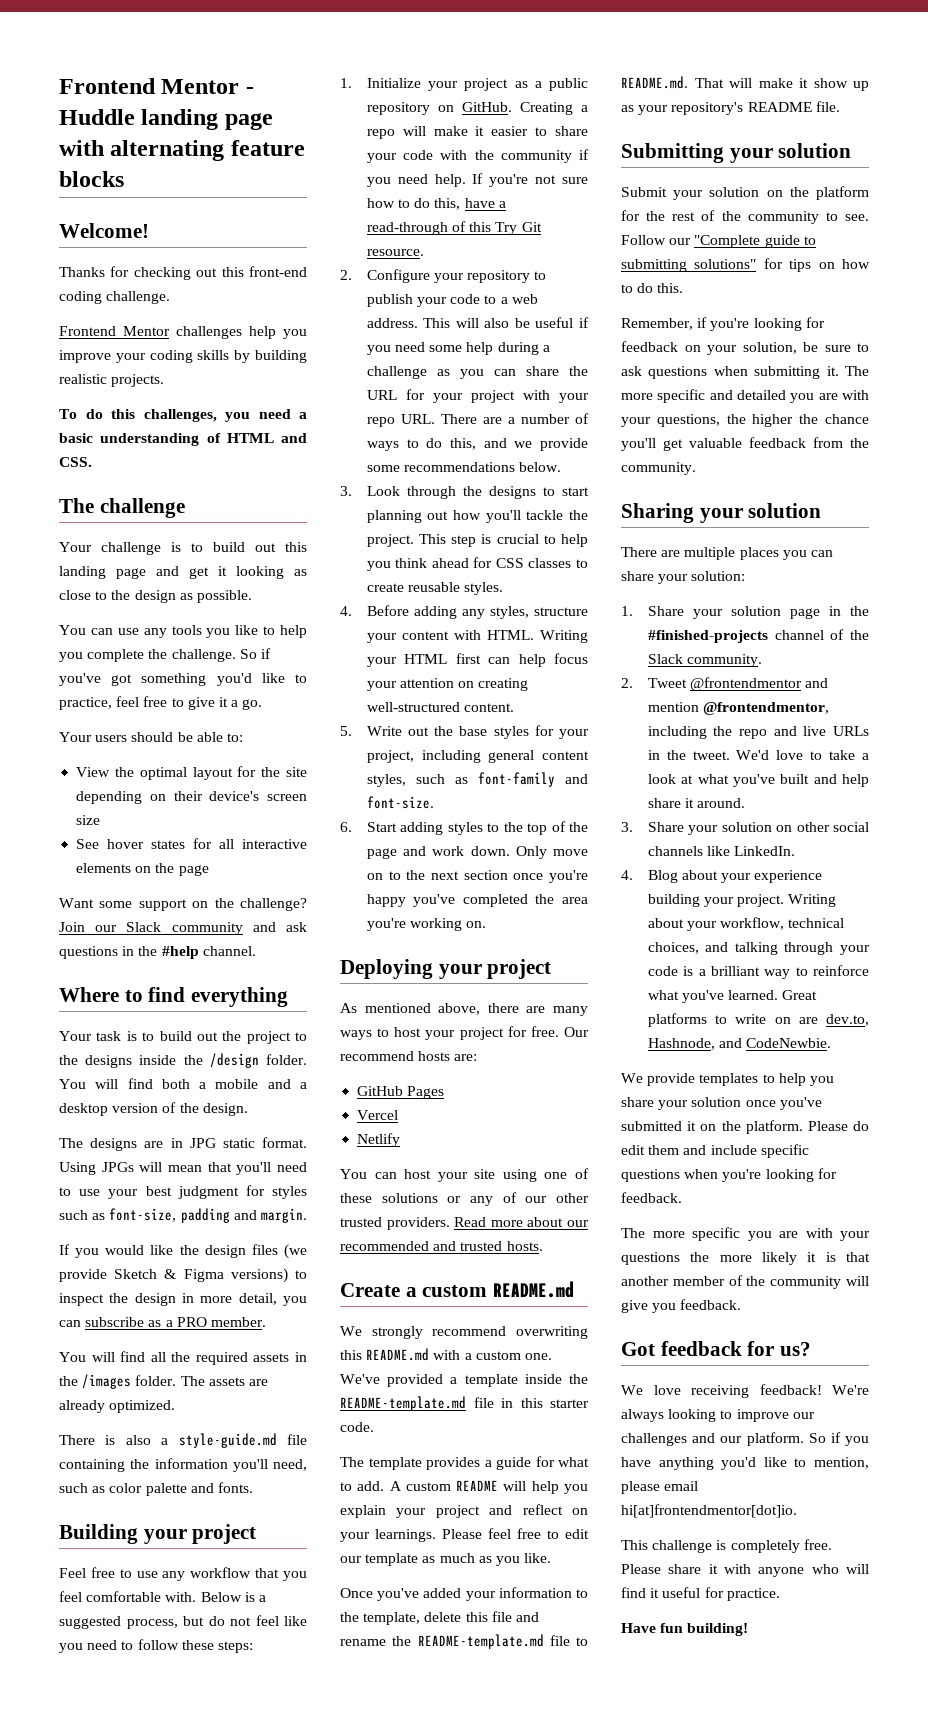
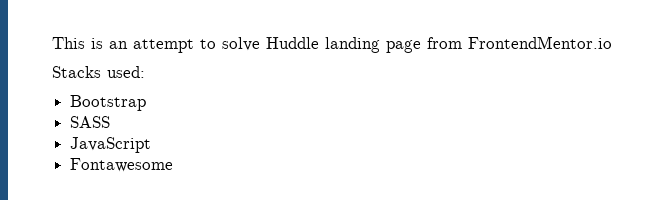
- Frontend Mentor - Huddle landing page with alternating feature blocks
- Welcome!
- Thanks for checking out this front-end coding challenge.
- Frontend Mentor challenges help you improve your coding skills by building realistic projects.
- To do this challenges, you need a basic understanding of HTML and CSS.
- The challenge
- Your challenge is to build out this landing page and get it looking as close to the design as possible.
- You can use any tools you like to help you complete the challenge. So if you've got something you'd like to practice, feel free to give it a go.
- Your users should be able to:
- View the optimal layout for the site depending on their device's screen size
- See hover states for all interactive elements on the page
- Want some support on the challenge? Join our Slack community and ask questions in the #help channel.
- Where to find everything
- Your task is to build out the project to the designs inside the /design folder. You will find both a mobile and a desktop version of the design.
- The designs are in JPG static format. Using JPGs will mean that you'll need to use your best judgment for styles such as font-size, padding and margin.
- If you would like the design files (we provide Sketch & Figma versions) to inspect the design in more detail, you can subscribe as a PRO member.
- You will find all the required assets in the /images folder. The assets are already optimized.
- There is also a style-guide.md file containing the information you'll need, such as color palette and fonts.
- Building your project
- Feel free to use any workflow that you feel comfortable with. Below is a suggested process, but do not feel like you need to follow these steps:
- 1. Initialize your project as a public repository on GitHub. Creating a repo will make it easier to share your code with the community if you need help. If you're not sure how to do this, have a read-through of this Try Git resource.
- 2. Configure your repository to publish your code to a web address. This will also be useful if you need some help during a challenge as you can share the URL for your project with your repo URL. There are a number of ways to do this, and we provide some recommendations below.
- 3. Look through the designs to start planning out how you'll tackle the project. This step is crucial to help you think ahead for CSS classes to create reusable styles.
- 4. Before adding any styles, structure your content with HTML. Writing your HTML first can help focus your attention on creating well-structured content.
- 5. Write out the base styles for your project, including general content styles, such as font-family and font-size.
- 6. Start adding styles to the top of the page and work down. Only move on to the next section once you're happy you've completed the area you're working on.
- Deploying your project
- As mentioned above, there are many ways to host your project for free. Our recommend hosts are:
- GitHub Pages
- Vercel
- Netlify
- You can host your site using one of these solutions or any of our other trusted providers. Read more about our recommended and trusted hosts.
- Create a custom README.md
- We strongly recommend overwriting this README.md with a custom one. We've provided a template inside the README-template.md file in this starter code.
- The template provides a guide for what to add. A custom README will help you explain your project and reflect on your learnings. Please feel free to edit our template as much as you like.
- Once you've added your information to the template, delete this file and rename the README-template.md file to README.md. That will make it show up as your repository's README file.
- Submitting your solution
- Submit your solution on the platform for the rest of the community to see. Follow our "Complete guide to submitting solutions" for tips on how to do this.
- Remember, if you're looking for feedback on your solution, be sure to ask questions when submitting it. The more specific and detailed you are with your questions, the higher the chance you'll get valuable feedback from the community.
- Sharing your solution
- There are multiple places you can share your solution:
- 1. Share your solution page in the #finished-projects channel of the Slack community.
- 2. Tweet @frontendmentor and mention @frontendmentor, including the repo and live URLs in the tweet. We'd love to take a look at what you've built and help share it around.
- 3. Share your solution on other social channels like LinkedIn.
- 4. Blog about your experience building your project. Writing about your workflow, technical choices, and talking through your code is a brilliant way to reinforce what you've learned. Great platforms to write on are dev.to, Hashnode, and CodeNewbie.
- We provide templates to help you share your solution once you've submitted it on the platform. Please do edit them and include specific questions when you're looking for feedback.
- The more specific you are with your questions the more likely it is that another member of the community will give you feedback.
- Got feedback for us?
- We love receiving feedback! We're always looking to improve our challenges and our platform. So if you have anything you'd like to mention, please email hi[at]frontendmentor[dot]io.
- This challenge is completely free. Please share it with anyone who will find it useful for practice.
- Have fun building!
+ This is an attempt to solve Huddle landing page from FrontendMentor.io
+ Stacks used:
+ Bootstrap
+ SASS
+ JavaScript
+ Fontawesome

